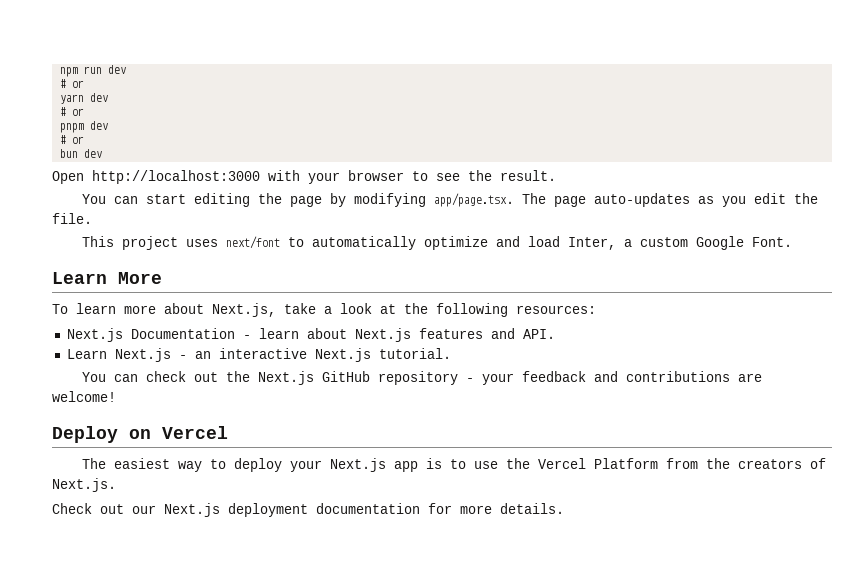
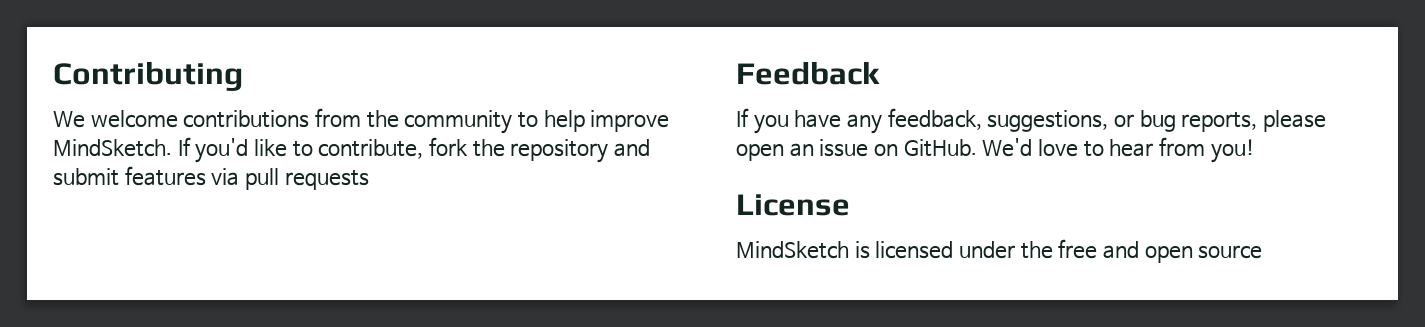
- npm run dev
- # or
- yarn dev
- # or
- pnpm dev
- # or
- bun dev
- Open http://localhost:3000 with your browser to see the result.
- You can start editing the page by modifying app/page.tsx. The page auto-updates as you edit the file.
- This project uses next/font to automatically optimize and load Inter, a custom Google Font.
- Learn More
- To learn more about Next.js, take a look at the following resources:
- Next.js Documentation - learn about Next.js features and API.
- Learn Next.js - an interactive Next.js tutorial.
- You can check out the Next.js GitHub repository - your feedback and contributions are welcome!
- Deploy on Vercel
- The easiest way to deploy your Next.js app is to use the Vercel Platform from the creators of Next.js.
- Check out our Next.js deployment documentation for more details.
+ Contributing
+ We welcome contributions from the community to help improve MindSketch. If you'd like to contribute, fork the repository and submit features via pull requests
+ Feedback
+ If you have any feedback, suggestions, or bug reports, please open an issue on GitHub. We'd love to hear from you!
+ License
+ MindSketch is licensed under the free and open source

